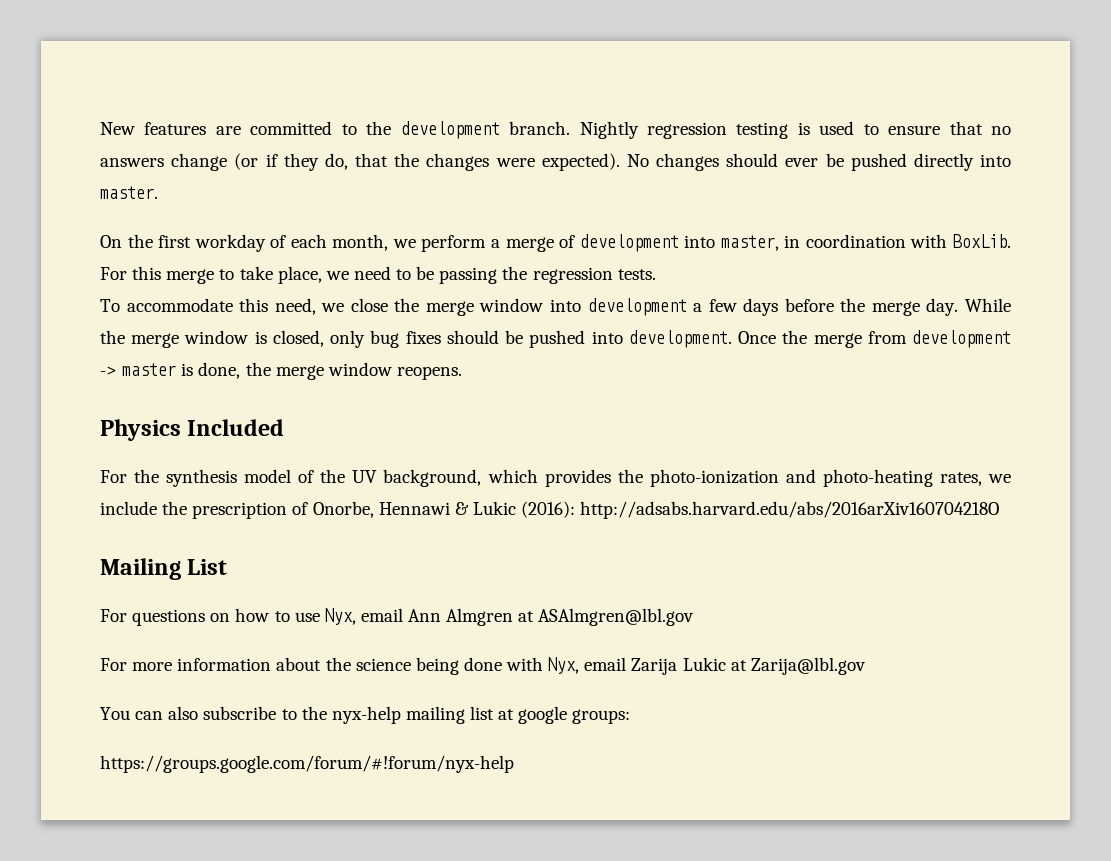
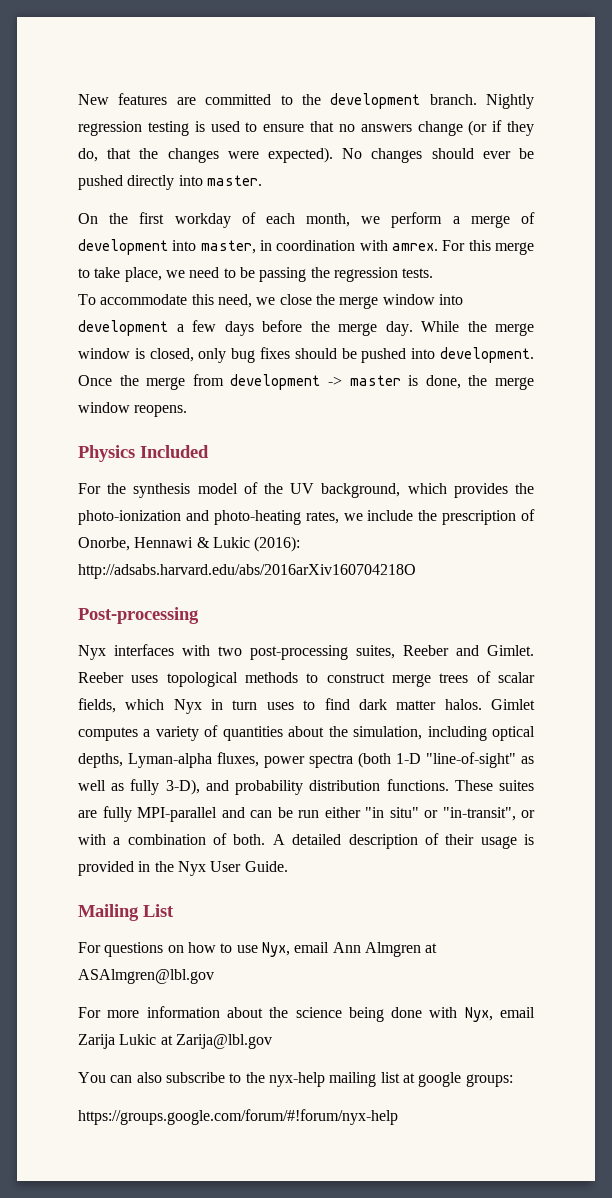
- On the first workday of each month, we perform a merge of development into master, in coordination with BoxLib.
+ On the first workday of each month, we perform a merge of development into master, in coordination with amrex.
+ Post-processing
+ Nyx interfaces with two post-processing suites, Reeber and Gimlet. Reeber uses topological methods to construct merge trees of scalar fields, which Nyx in turn uses to find dark matter halos. Gimlet computes a variety of quantities about the simulation, including optical depths, Lyman-alpha fluxes, power spectra (both 1-D "line-of-sight" as well as fully 3-D), and probability distribution functions. These suites are fully MPI-parallel and can be run either "in situ" or "in-transit", or with a combination of both. A detailed description of their usage is provided in the Nyx User Guide.

